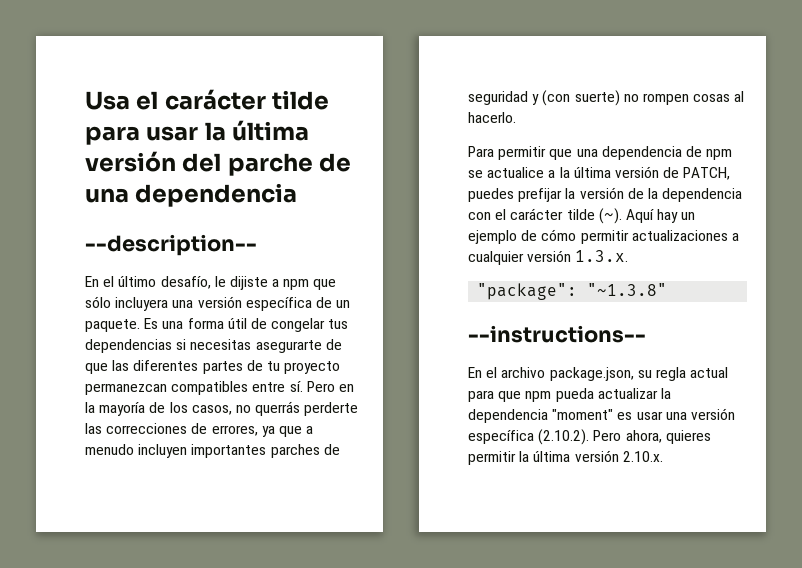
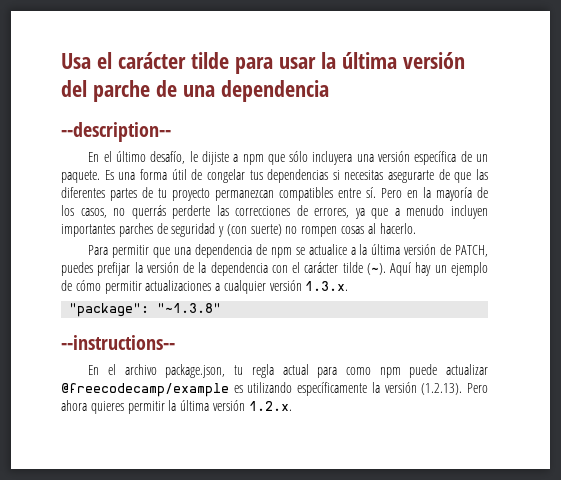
- En el archivo package.json, su regla actual para que npm pueda actualizar la dependencia "moment" es usar una versión específica (2.10.2). Pero ahora, quieres permitir la última versión 2.10.x.
+ En el archivo package.json, tu regla actual para como npm puede actualizar @freecodecamp/example es utilizando específicamente la versión (1.2.13). Pero ahora quieres permitir la última versión 1.2.x.

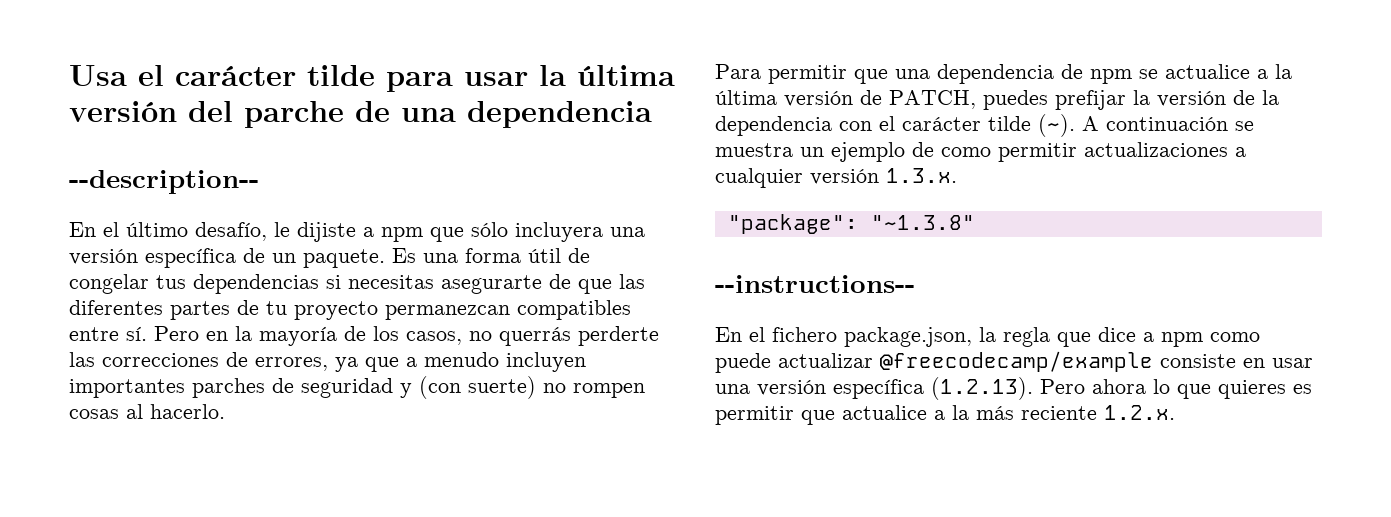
- Aquí hay un ejemplo de cómo permitir actualizaciones a cualquier versión 1.3.x.
+ A continuación se muestra un ejemplo de como permitir actualizaciones a cualquier versión 1.3.x.
- En el archivo package.json, tu regla actual para como npm puede actualizar @freecodecamp/example es utilizando específicamente la versión (1.2.13). Pero ahora quieres permitir la última versión 1.2.x.
+ En el fichero package.json, la regla que dice a npm como puede actualizar @freecodecamp/example consiste en usar una versión específica (1.2.13). Pero ahora lo que quieres es permitir que actualice a la más reciente 1.2.x.

